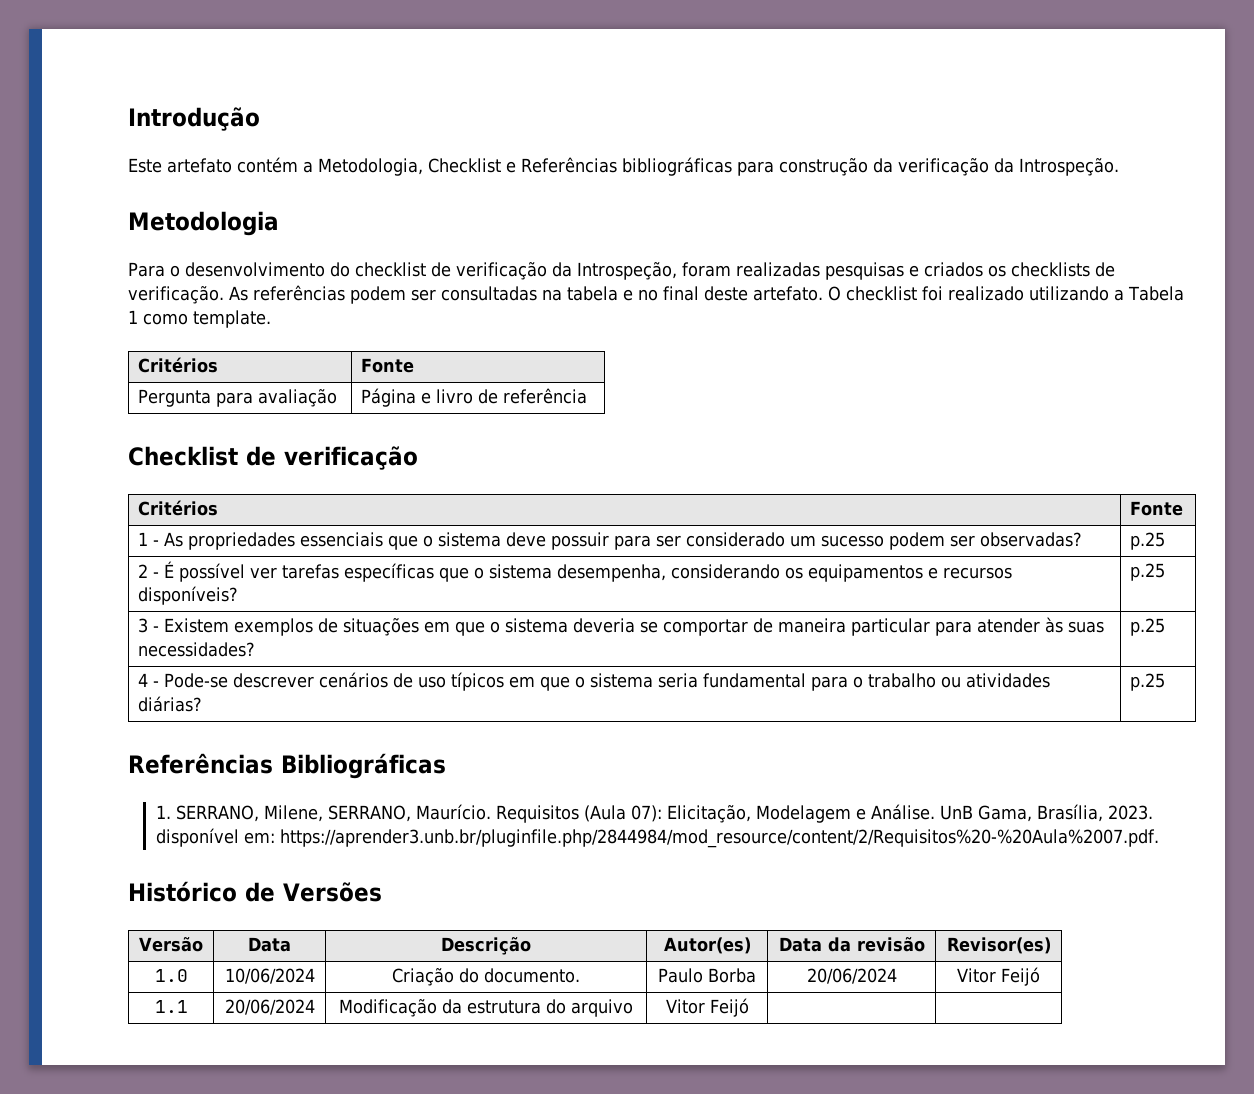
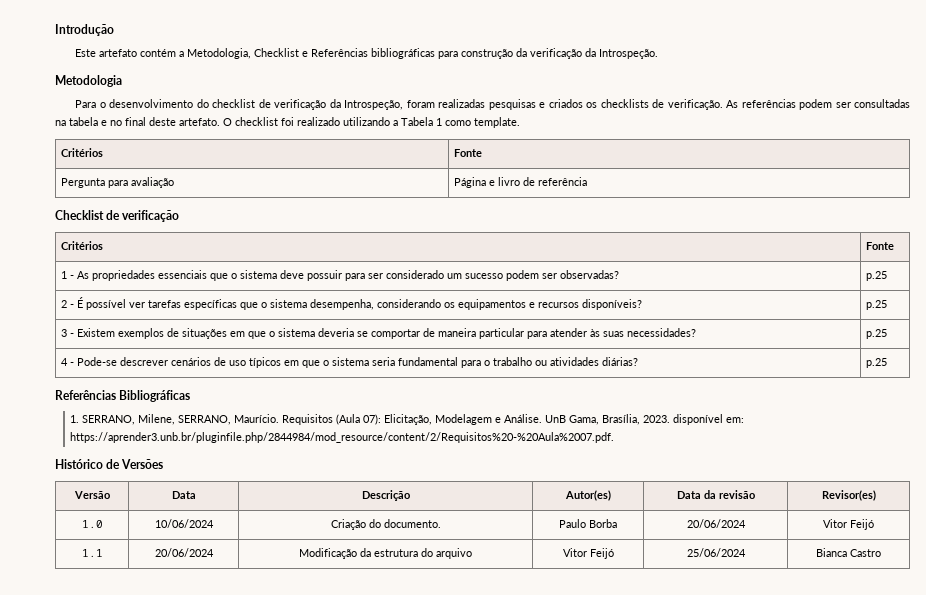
- 1.1 | 20/06/2024 | Modificação da estrutura do arquivo | Vitor Feijó | |
+ 1.1 | 20/06/2024 | Modificação da estrutura do arquivo | Vitor Feijó | 25/06/2024 | Bianca Castro

